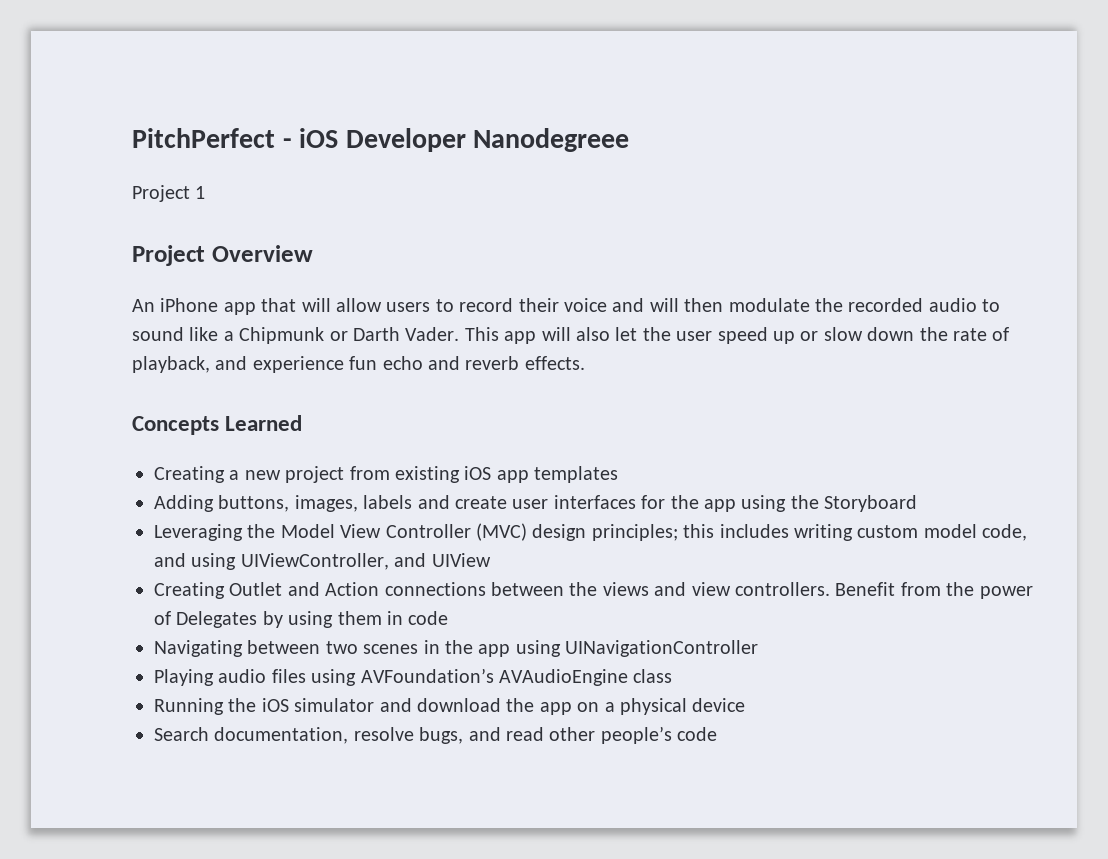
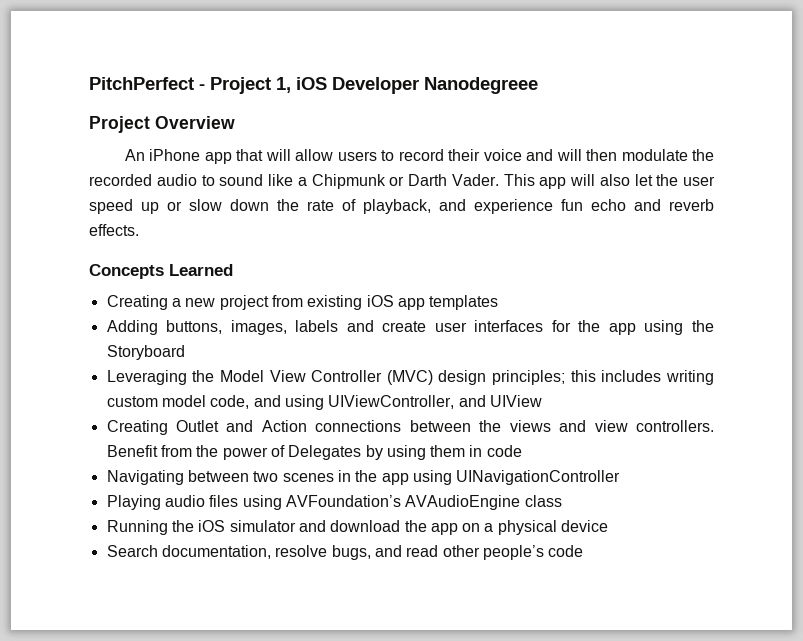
- PitchPerfect - iOS Developer Nanodegreee
+ PitchPerfect - Project 1, iOS Developer Nanodegreee
- Project 1

